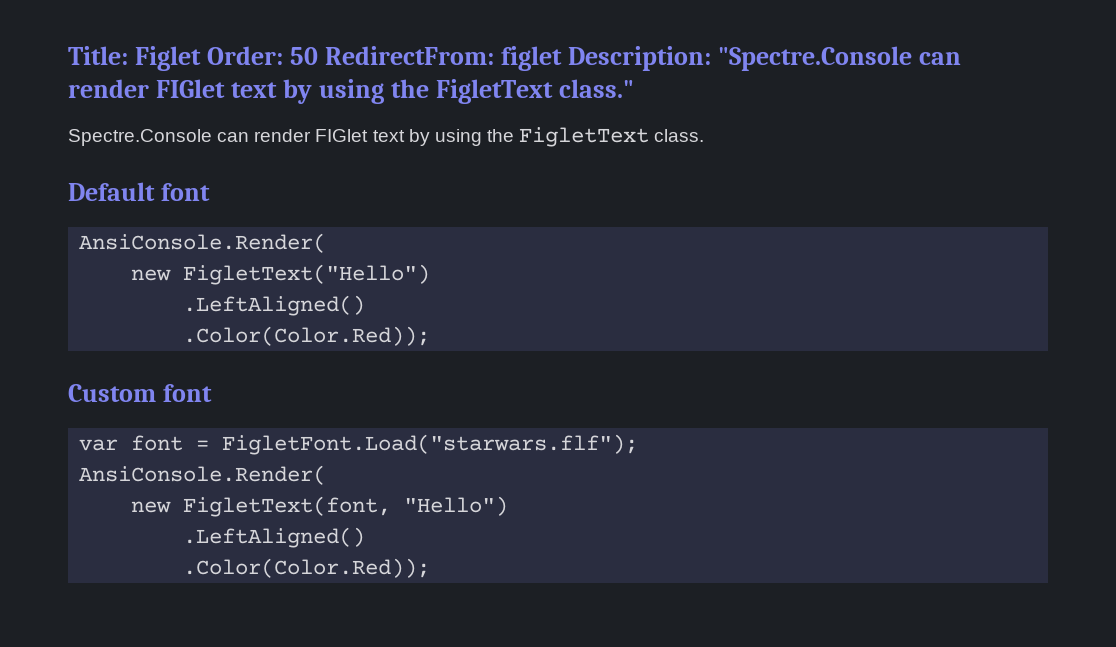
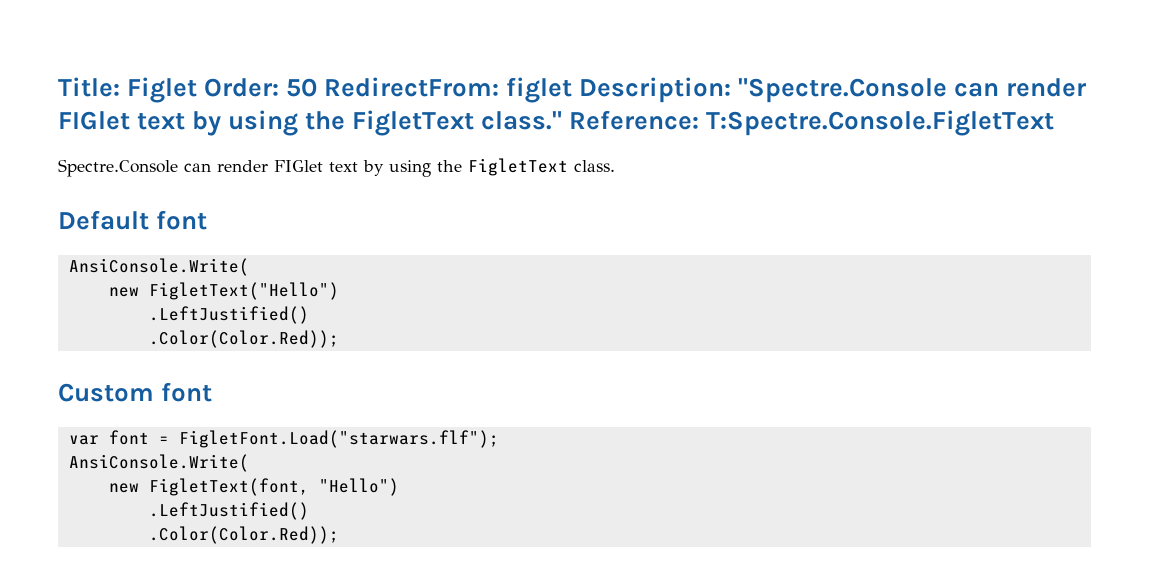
+ Reference: T:Spectre.Console.FigletText
  Default font
- AnsiConsole.Render(
+ AnsiConsole.Write(
  new FigletText("Hello")
- .LeftAligned()
+ .LeftJustified()
  var font = FigletFont.Load("starwars.flf");
- AnsiConsole.Render(
+ AnsiConsole.Write(
  new FigletText(font, "Hello")
- .LeftAligned()
+ .LeftJustified()

